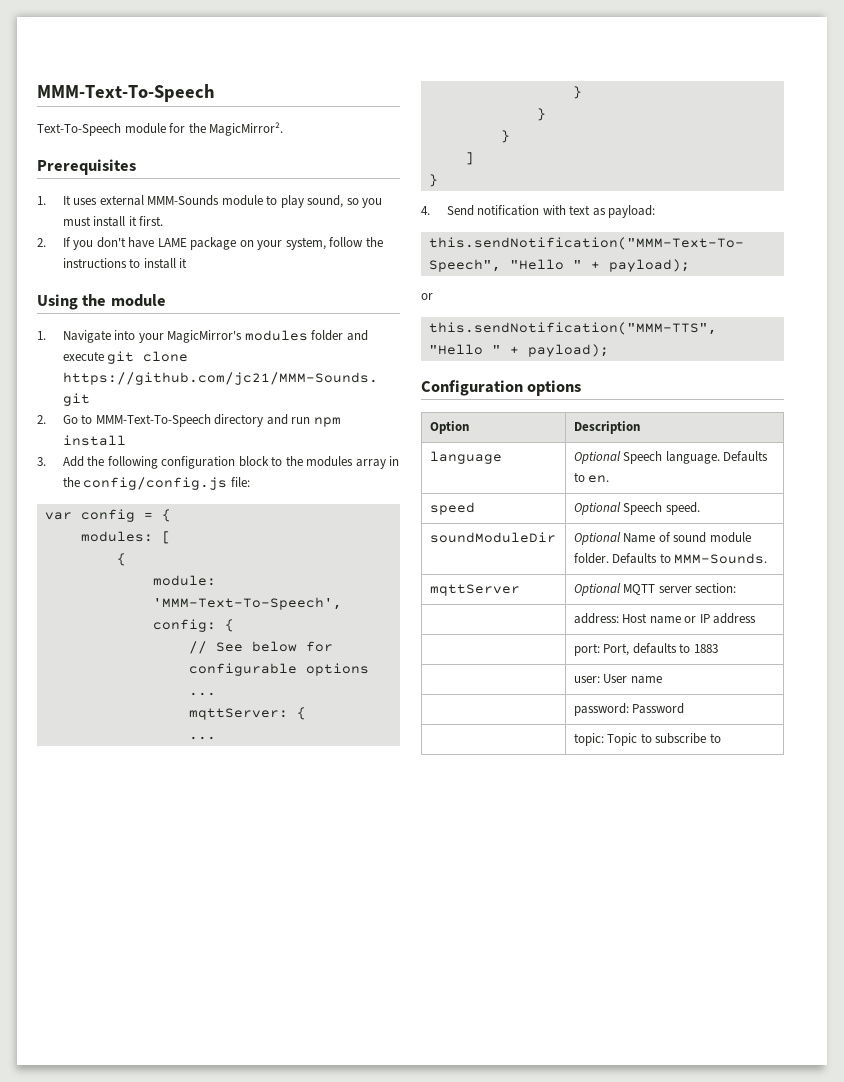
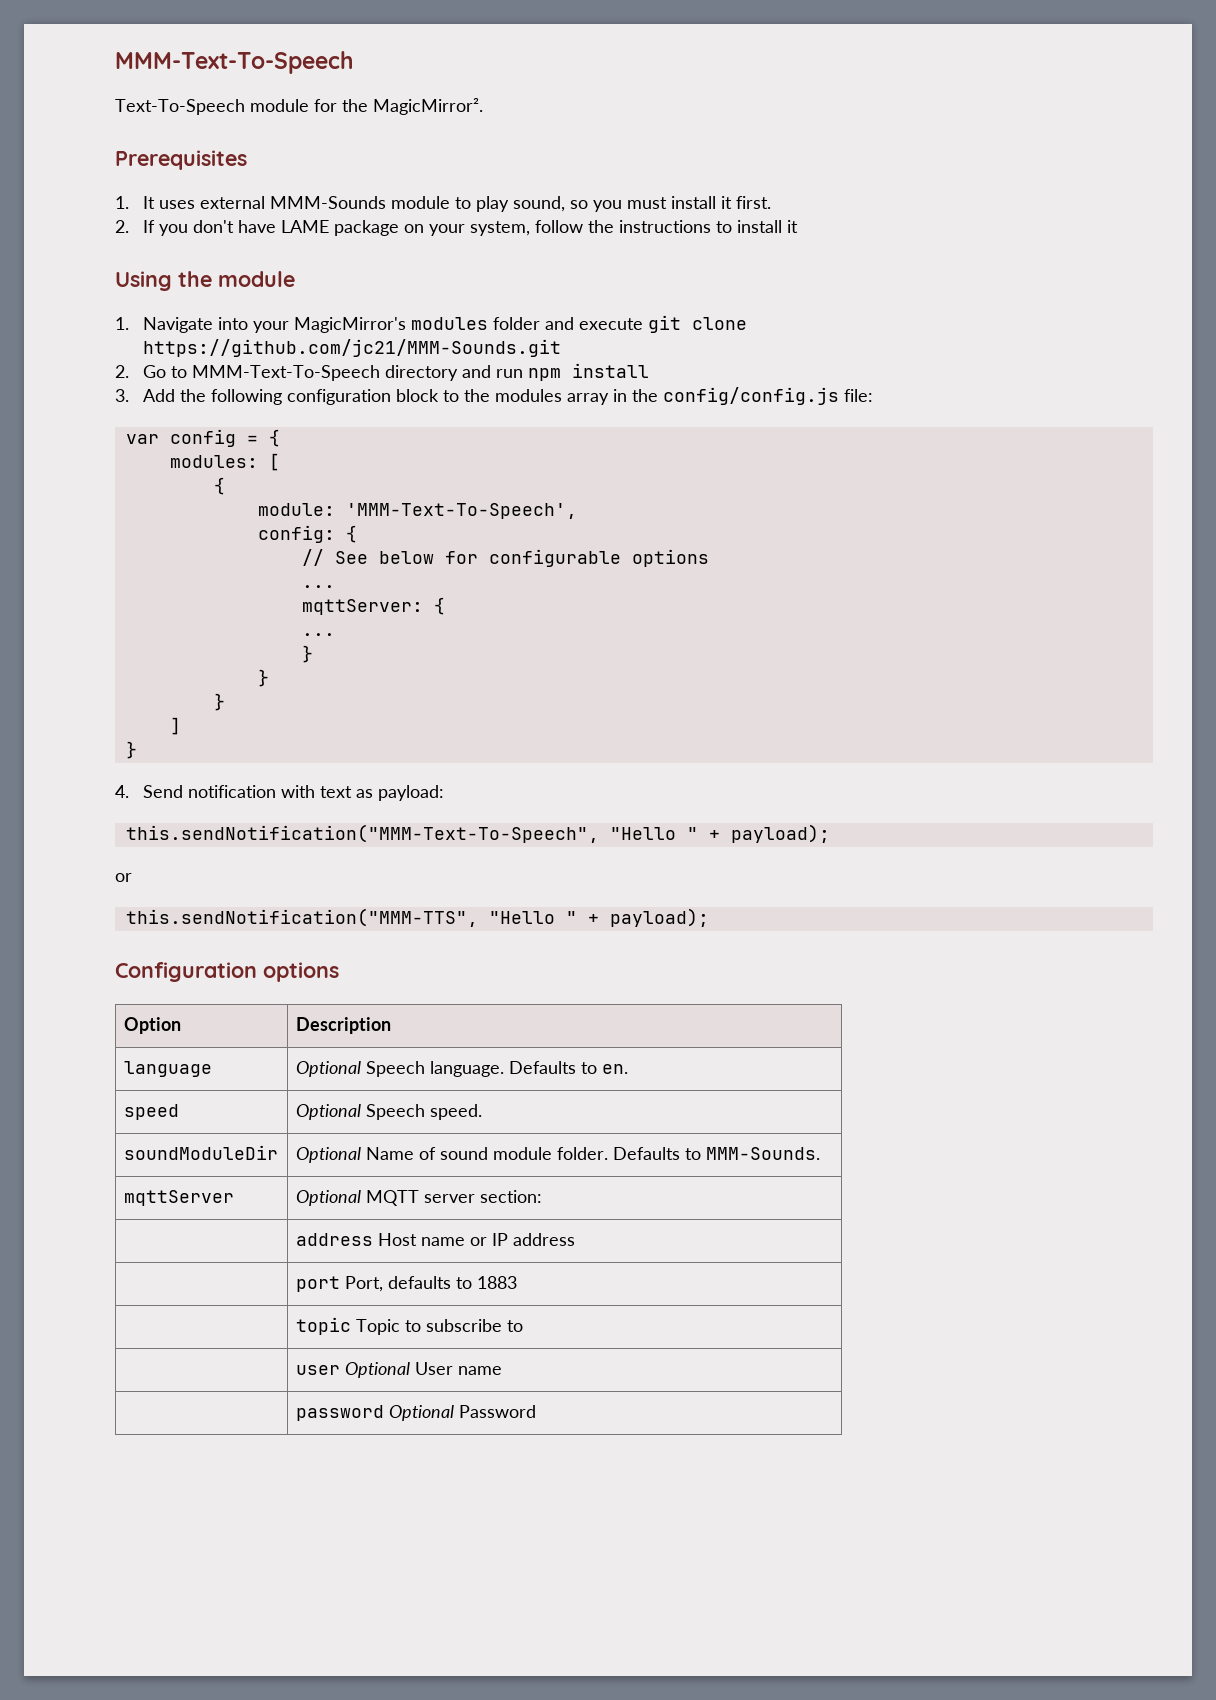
- | address: Host name or IP address
+ | address Host name or IP address
- | port: Port, defaults to 1883
+ | port Port, defaults to 1883
- | user: User name
+ | topic Topic to subscribe to
+ | user Optional User name
- | password: Password
+ | password Optional Password
- | topic: Topic to subscribe to

